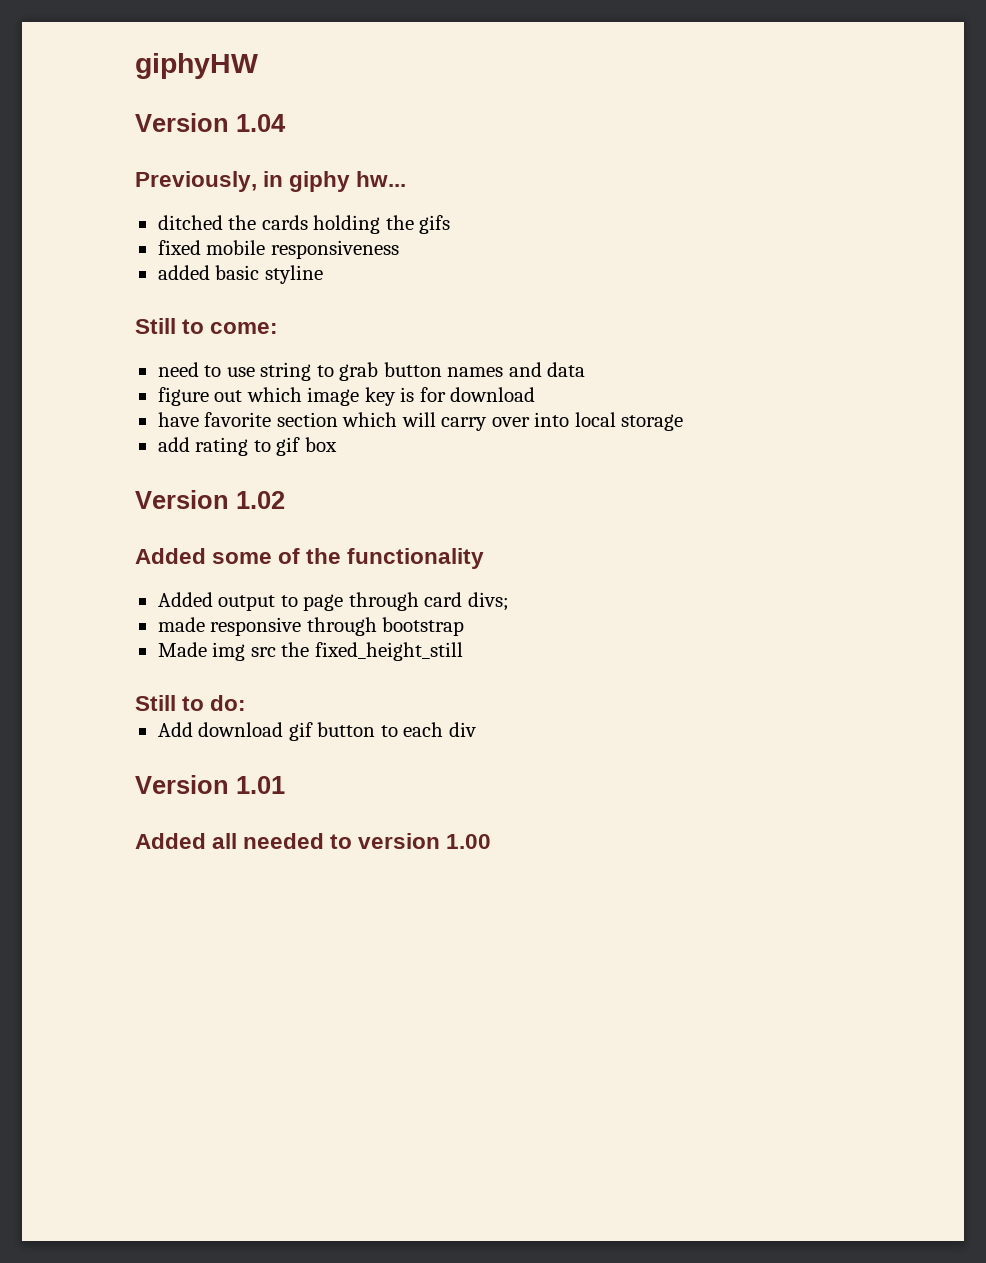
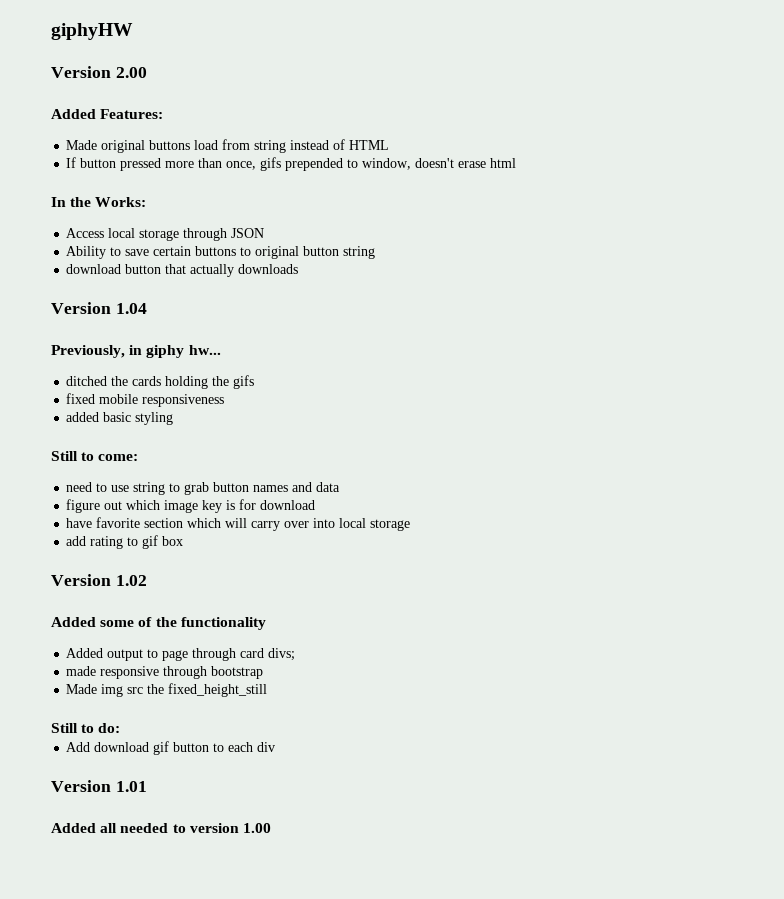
+ Version 2.00
+ Added Features:
+ Made original buttons load from string instead of HTML
+ If button pressed more than once, gifs prepended to window, doesn't erase html
+ In the Works:
+ Access local storage through JSON
+ Ability to save certain buttons to original button string
+ download button that actually downloads
- added basic styline
+ added basic styling

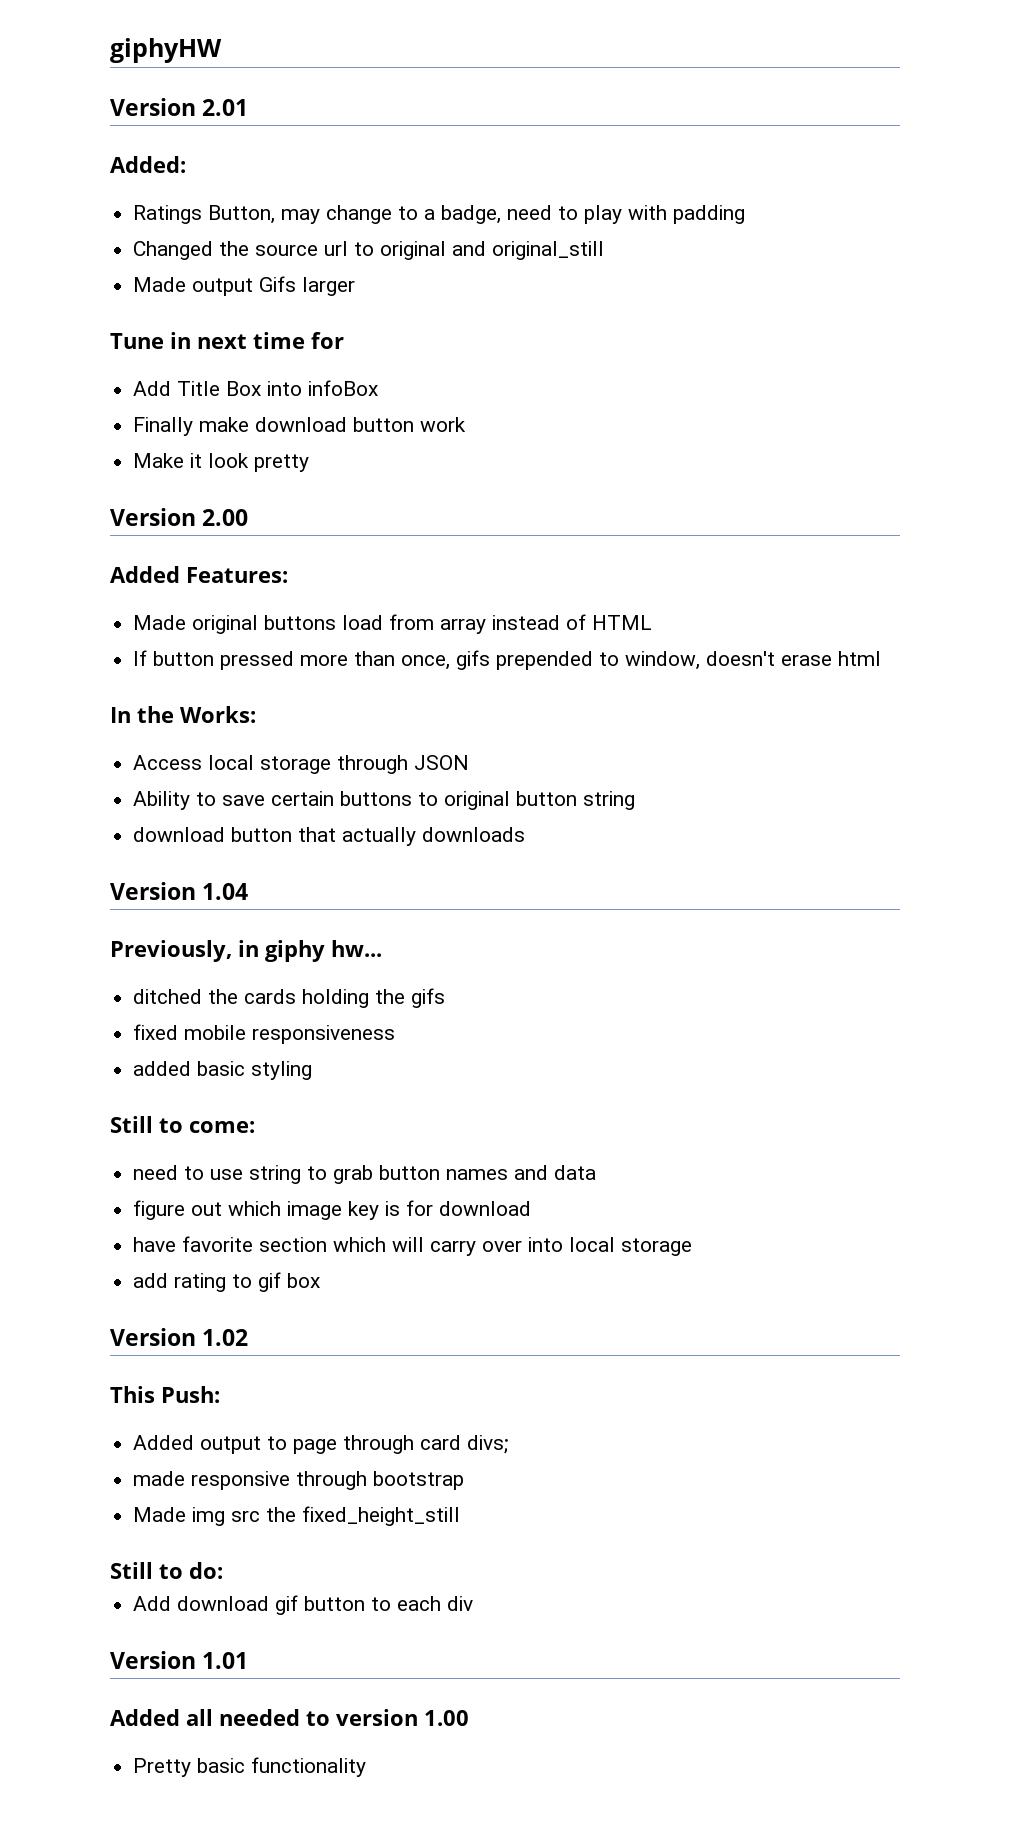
+ Version 2.01
+ Added:
+ Ratings Button, may change to a badge, need to play with padding
+ Changed the source url to original and original_still
+ Made output Gifs larger
+ Tune in next time for
+ Add Title Box into infoBox
+ Finally make download button work
+ Make it look pretty
- Made original buttons load from string instead of HTML
+ Made original buttons load from array instead of HTML
- Added some of the functionality
+ This Push:
+ Pretty basic functionality

